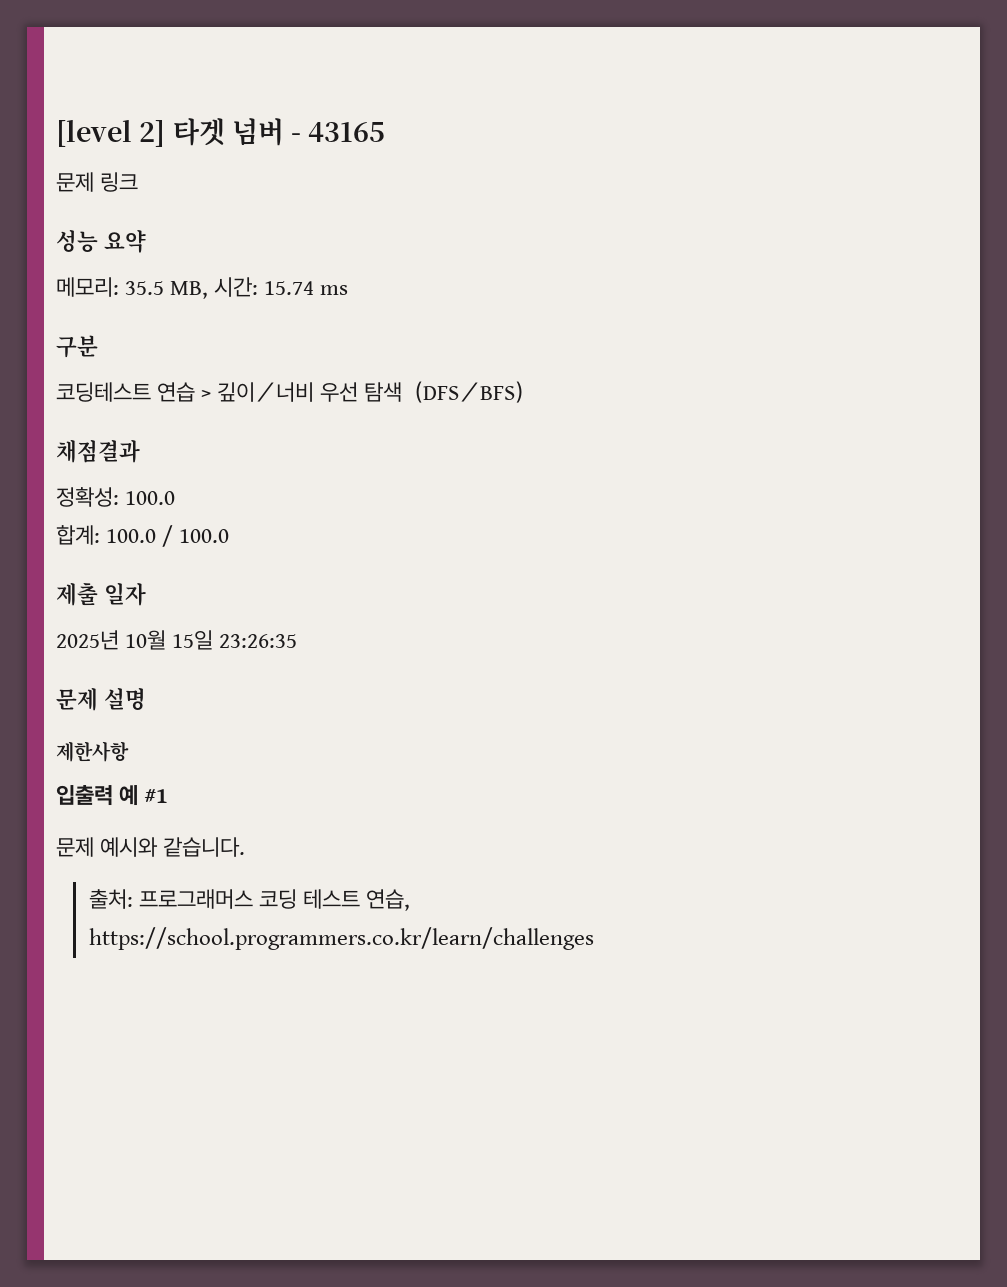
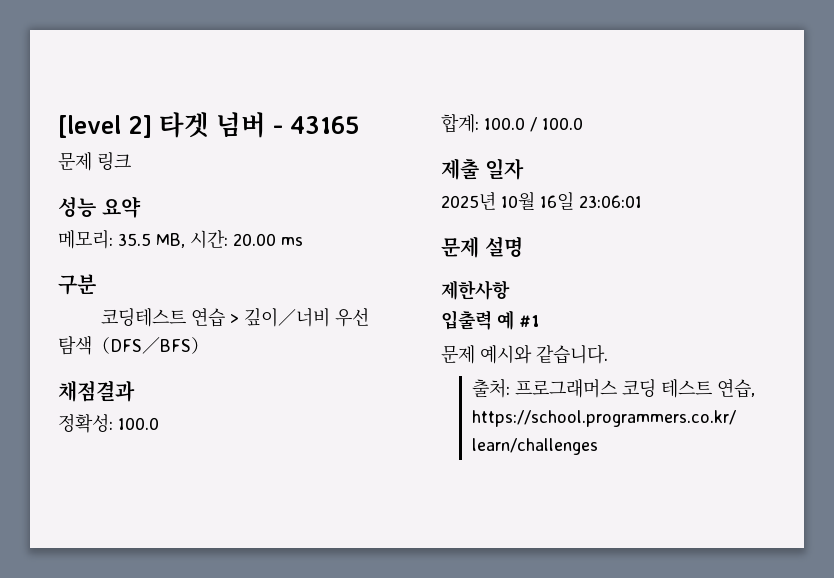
- 메모리: 35.5 MB, 시간: 15.74 ms
+ 메모리: 35.5 MB, 시간: 20.00 ms
- 2025년 10월 15일 23:26:35
+ 2025년 10월 16일 23:06:01

